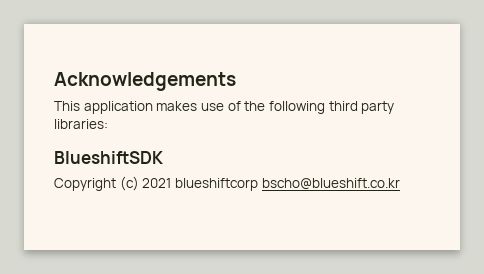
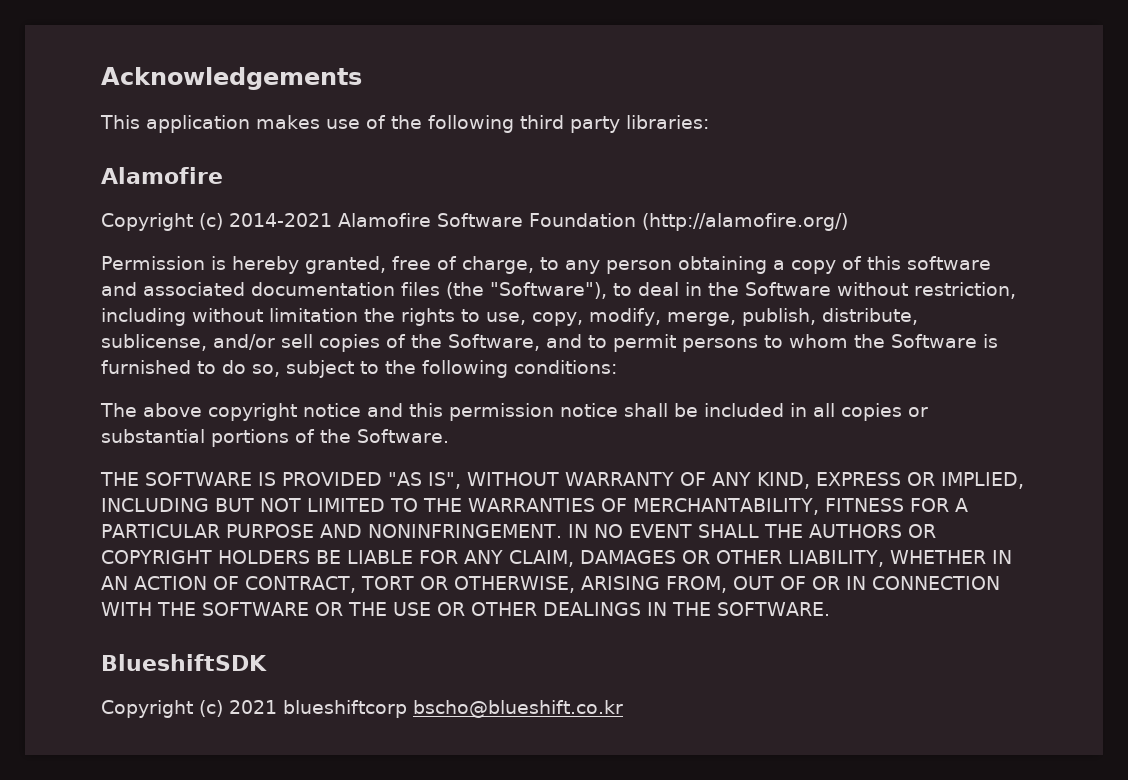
  This application makes use of the following third party libraries:
+ Alamofire
+ Copyright (c) 2014-2021 Alamofire Software Foundation (http://alamofire.org/)
+ Permission is hereby granted, free of charge, to any person obtaining a copy of this software and associated documentation files (the "Software"), to deal in the Software without restriction, including without limitation the rights to use, copy, modify, merge, publish, distribute, sublicense, and/or sell copies of the Software, and to permit persons to whom the Software is furnished to do so, subject to the following conditions:
+ The above copyright notice and this permission notice shall be included in all copies or substantial portions of the Software.
+ THE SOFTWARE IS PROVIDED "AS IS", WITHOUT WARRANTY OF ANY KIND, EXPRESS OR IMPLIED, INCLUDING BUT NOT LIMITED TO THE WARRANTIES OF MERCHANTABILITY, FITNESS FOR A PARTICULAR PURPOSE AND NONINFRINGEMENT. IN NO EVENT SHALL THE AUTHORS OR COPYRIGHT HOLDERS BE LIABLE FOR ANY CLAIM, DAMAGES OR OTHER LIABILITY, WHETHER IN AN ACTION OF CONTRACT, TORT OR OTHERWISE, ARISING FROM, OUT OF OR IN CONNECTION WITH THE SOFTWARE OR THE USE OR OTHER DEALINGS IN THE SOFTWARE.

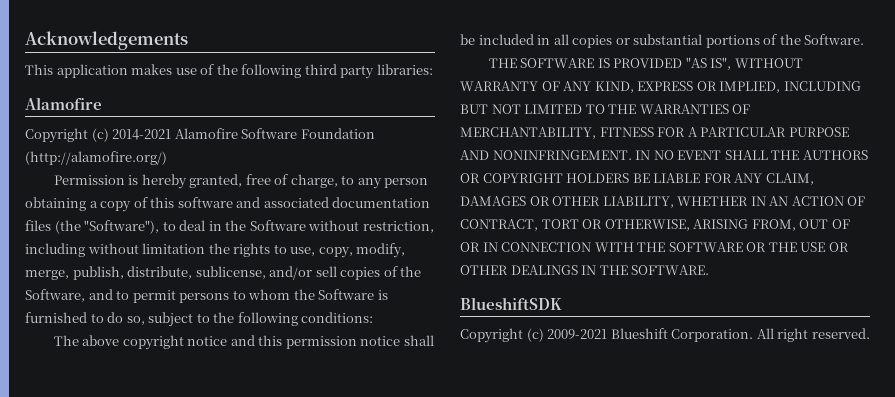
- Copyright (c) 2021 blueshiftcorp bscho@blueshift.co.kr
+ Copyright (c) 2009-2021 Blueshift Corporation. All right reserved.

